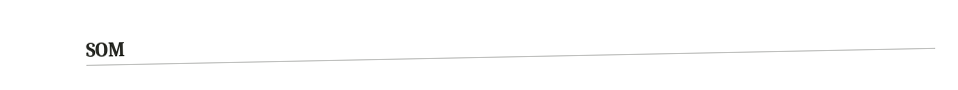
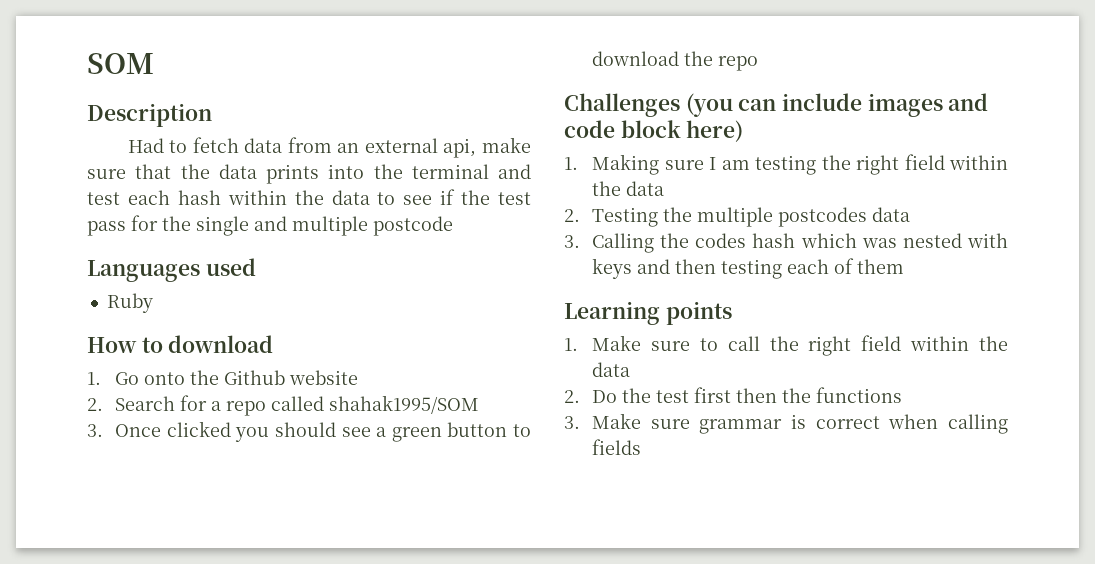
+ Description
+ Had to fetch data from an external api, make sure that the data prints into the terminal and test each hash within the data to see if the test pass for the single and multiple postcode
+ Languages used
+ Ruby
+ How to download
+ 1. Go onto the Github website
+ 2. Search for a repo called shahak1995/SOM
+ 3. Once clicked you should see a green button to download the repo
+ Challenges (you can include images and code block here)
+ 1. Making sure I am testing the right field within the data
+ 2. Testing the multiple postcodes data
+ 3. Calling the codes hash which was nested with keys and then testing each of them
+ Learning points
+ 1. Make sure to call the right field within the data
+ 2. Do the test first then the functions
+ 3. Make sure grammar is correct when calling fields

